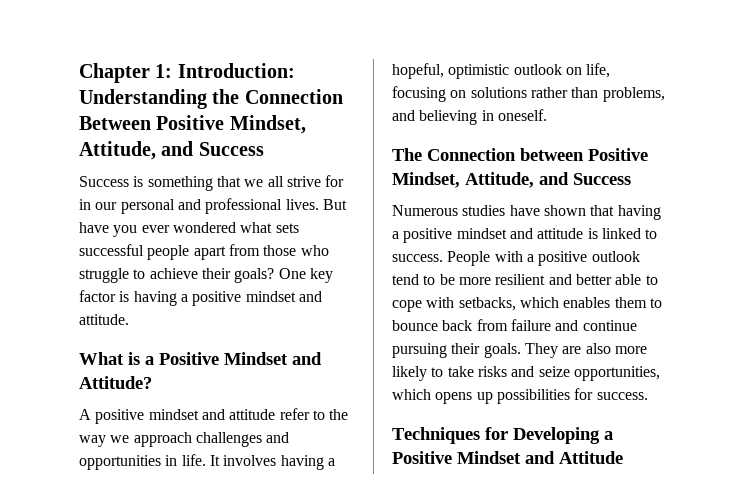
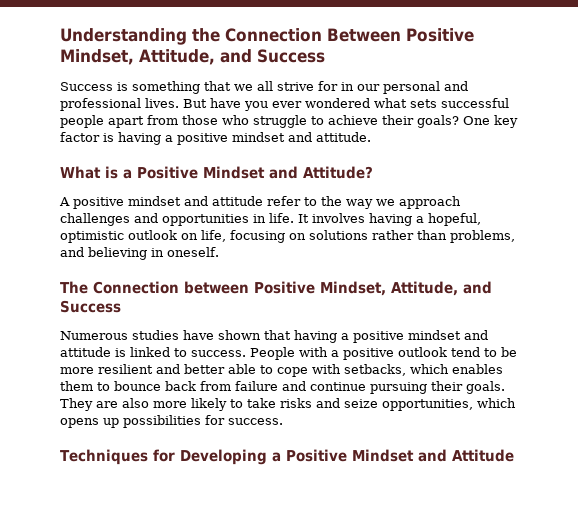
- Chapter 1: Introduction: Understanding the Connection Between Positive Mindset, Attitude, and Success
+ Understanding the Connection Between Positive Mindset, Attitude, and Success

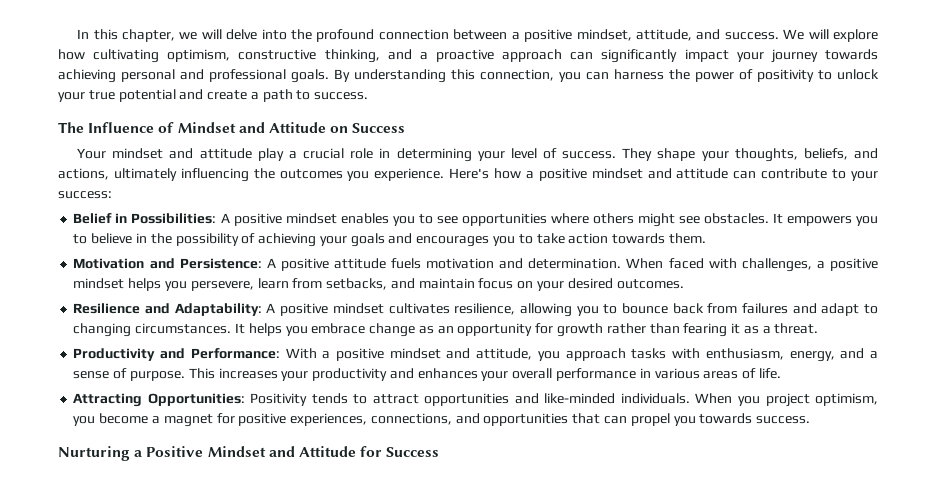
- Understanding the Connection Between Positive Mindset, Attitude, and Success
- Success is something that we all strive for in our personal and professional lives. But have you ever wondered what sets successful people apart from those who struggle to achieve their goals? One key factor is having a positive mindset and attitude.
- What is a Positive Mindset and Attitude?
- A positive mindset and attitude refer to the way we approach challenges and opportunities in life. It involves having a hopeful, optimistic outlook on life, focusing on solutions rather than problems, and believing in oneself.
- The Connection between Positive Mindset, Attitude, and Success
- Numerous studies have shown that having a positive mindset and attitude is linked to success. People with a positive outlook tend to be more resilient and better able to cope with setbacks, which enables them to bounce back from failure and continue pursuing their goals. They are also more likely to take risks and seize opportunities, which opens up possibilities for success.
- Techniques for Developing a Positive Mindset and Attitude
+ In this chapter, we will delve into the profound connection between a positive mindset, attitude, and success. We will explore how cultivating optimism, constructive thinking, and a proactive approach can significantly impact your journey towards achieving personal and professional goals. By understanding this connection, you can harness the power of positivity to unlock your true potential and create a path to success.
+ The Influence of Mindset and Attitude on Success
+ Your mindset and attitude play a crucial role in determining your level of success. They shape your thoughts, beliefs, and actions, ultimately influencing the outcomes you experience. Here's how a positive mindset and attitude can contribute to your success:
+ Belief in Possibilities: A positive mindset enables you to see opportunities where others might see obstacles. It empowers you to believe in the possibility of achieving your goals and encourages you to take action towards them.
+ Motivation and Persistence: A positive attitude fuels motivation and determination. When faced with challenges, a positive mindset helps you persevere, learn from setbacks, and maintain focus on your desired outcomes.
+ Resilience and Adaptability: A positive mindset cultivates resilience, allowing you to bounce back from failures and adapt to changing circumstances. It helps you embrace change as an opportunity for growth rather than fearing it as a threat.
+ Productivity and Performance: With a positive mindset and attitude, you approach tasks with enthusiasm, energy, and a sense of purpose. This increases your productivity and enhances your overall performance in various areas of life.
+ Attracting Opportunities: Positivity tends to attract opportunities and like-minded individuals. When you project optimism, you become a magnet for positive experiences, connections, and opportunities that can propel you towards success.
+ Nurturing a Positive Mindset and Attitude for Success

